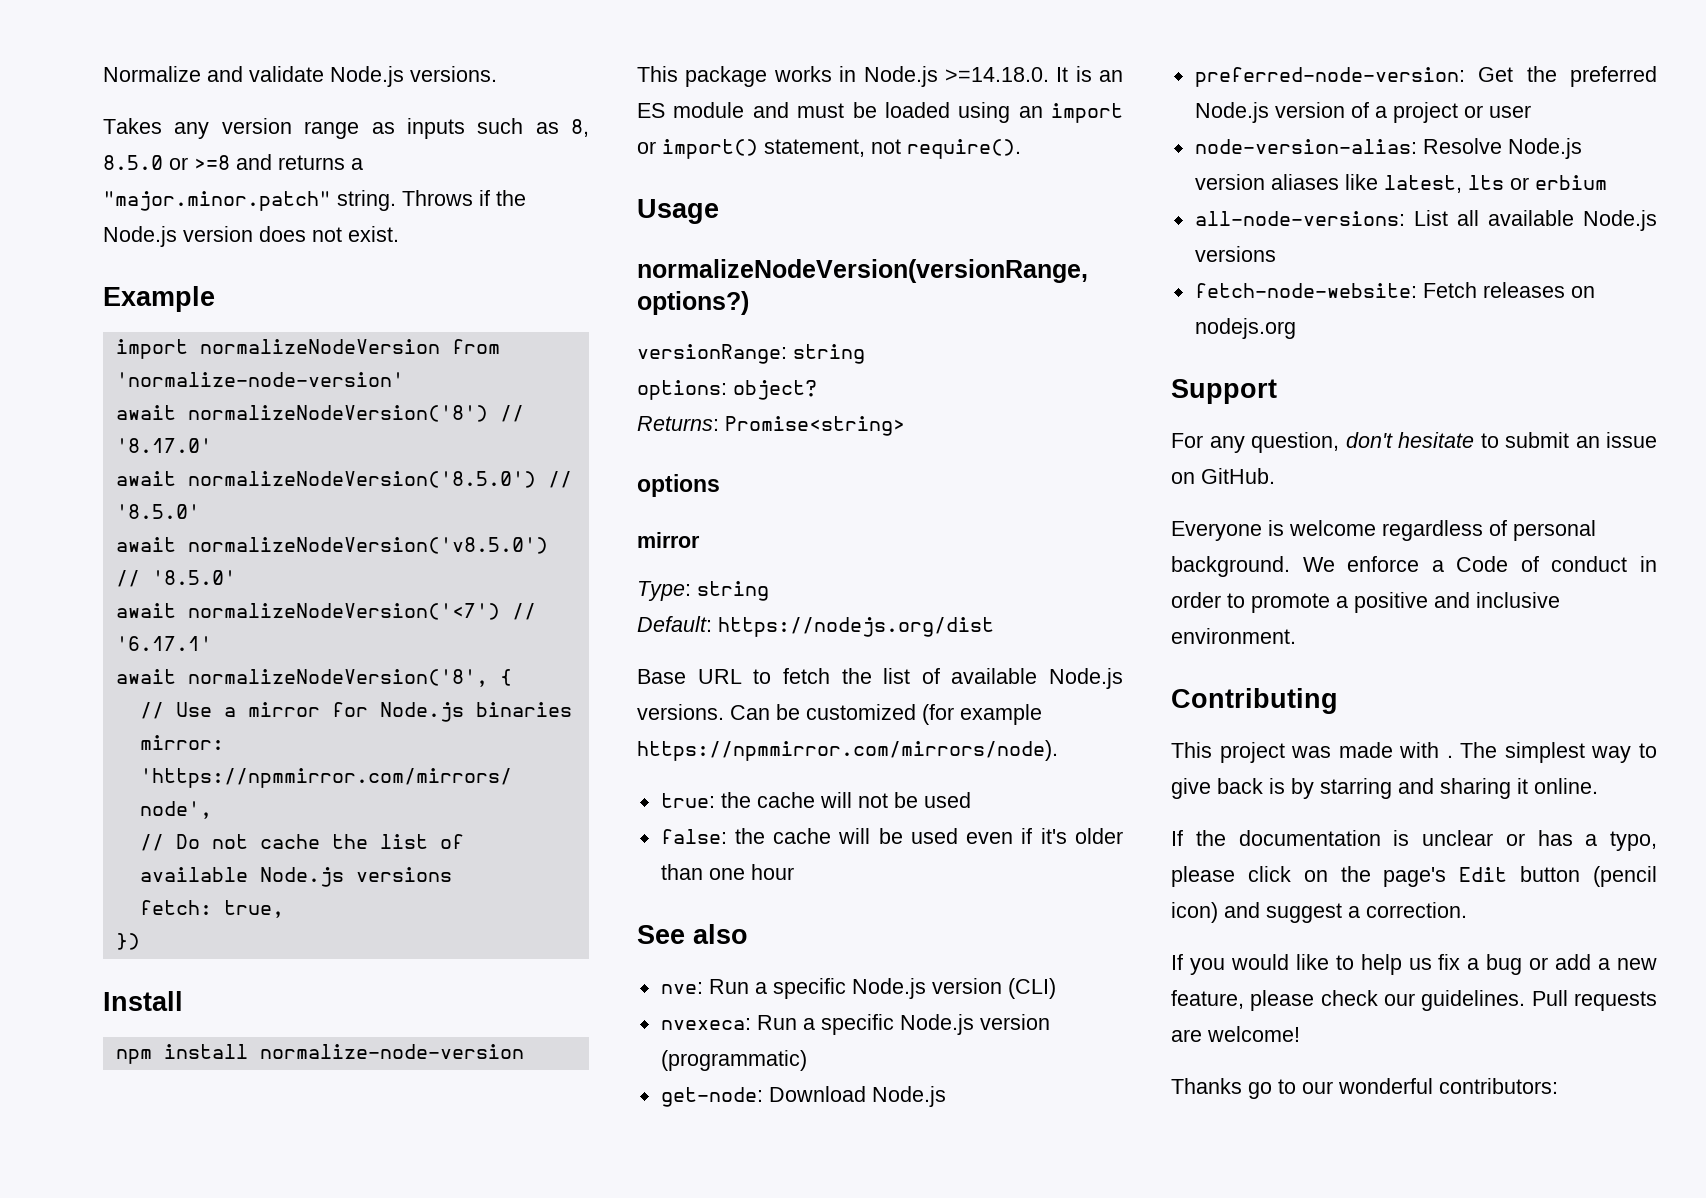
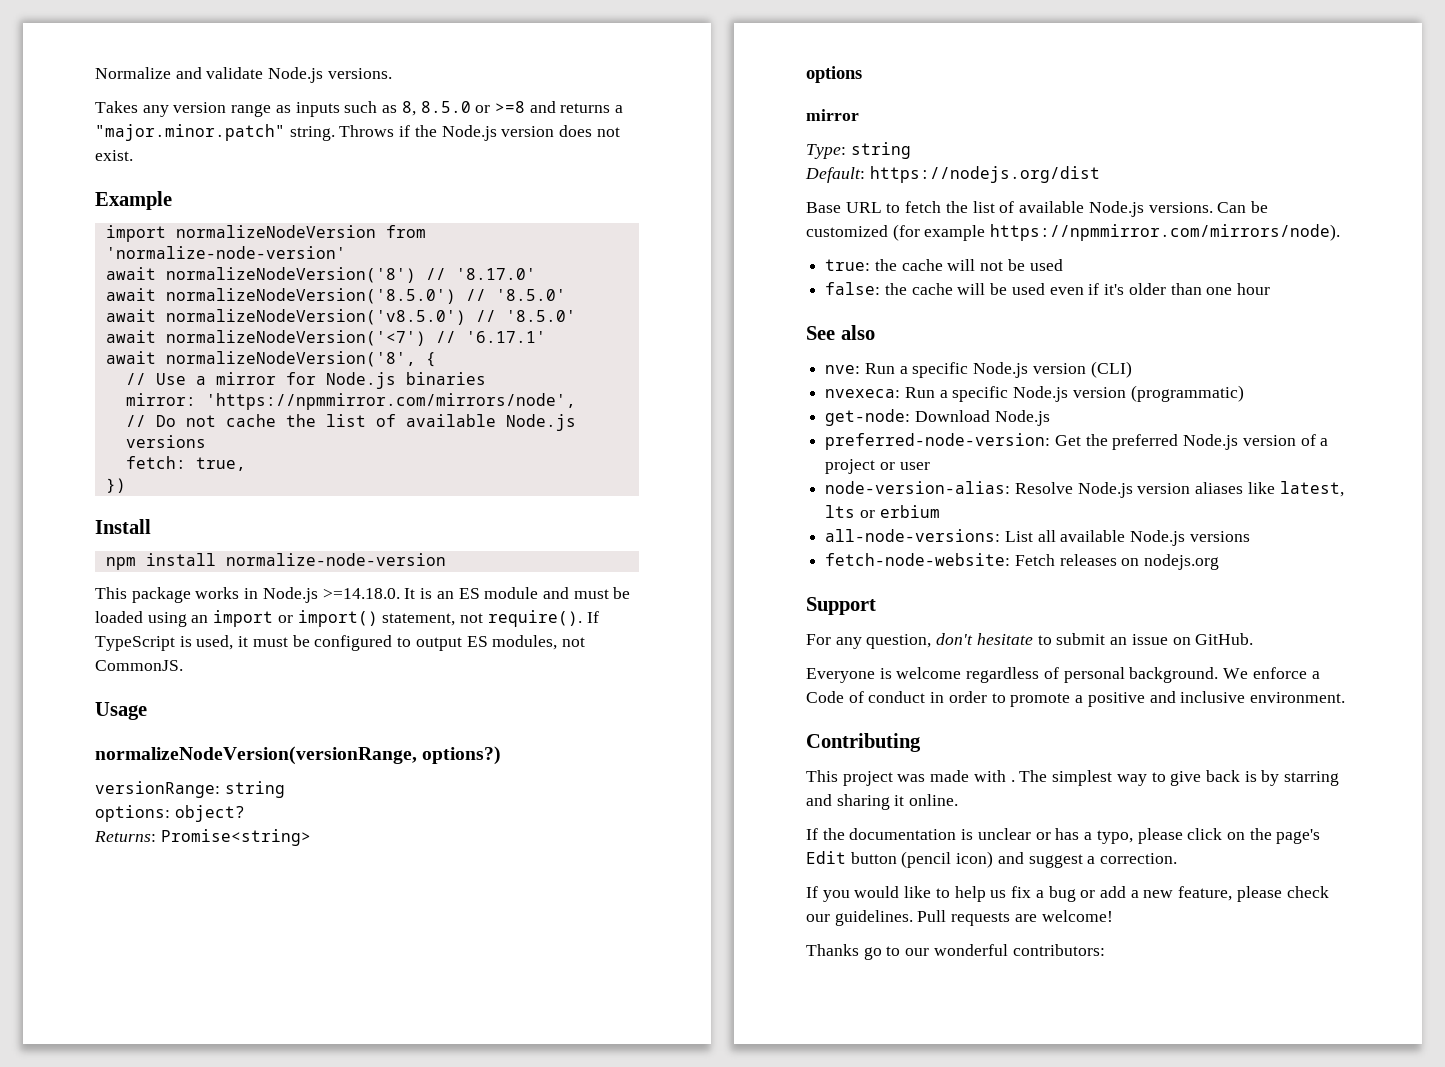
+ If TypeScript is used, it must be configured to output ES modules, not CommonJS.

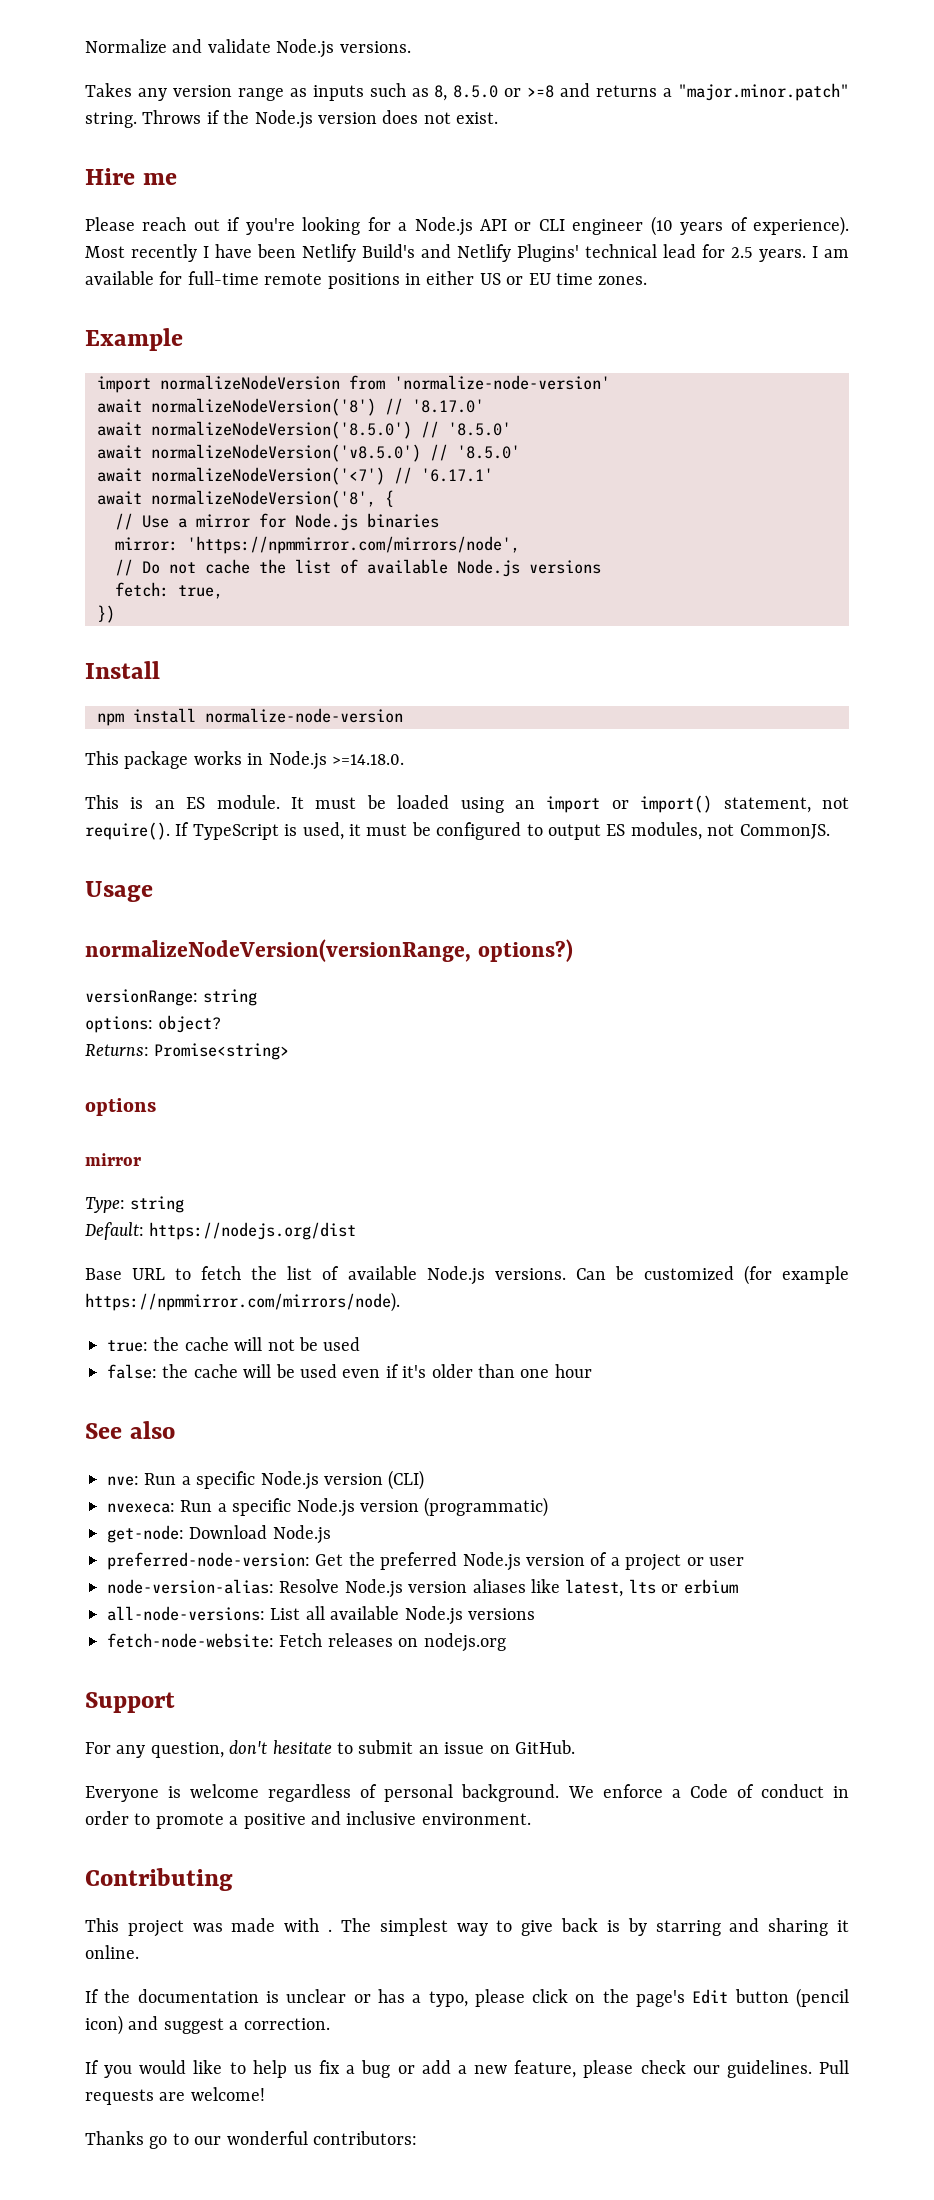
+ Hire me
+ Please reach out if you're looking for a Node.js API or CLI engineer (10 years of experience). Most recently I have been Netlify Build's and Netlify Plugins' technical lead for 2.5 years. I am available for full-time remote positions in either US or EU time zones.
- This package works in Node.js >=14.18.0. It is an ES module and must be loaded using an import or import() statement, not require().
+ This package works in Node.js >=14.18.0.
+ This is an ES module. It must be loaded using an import or import() statement, not require().

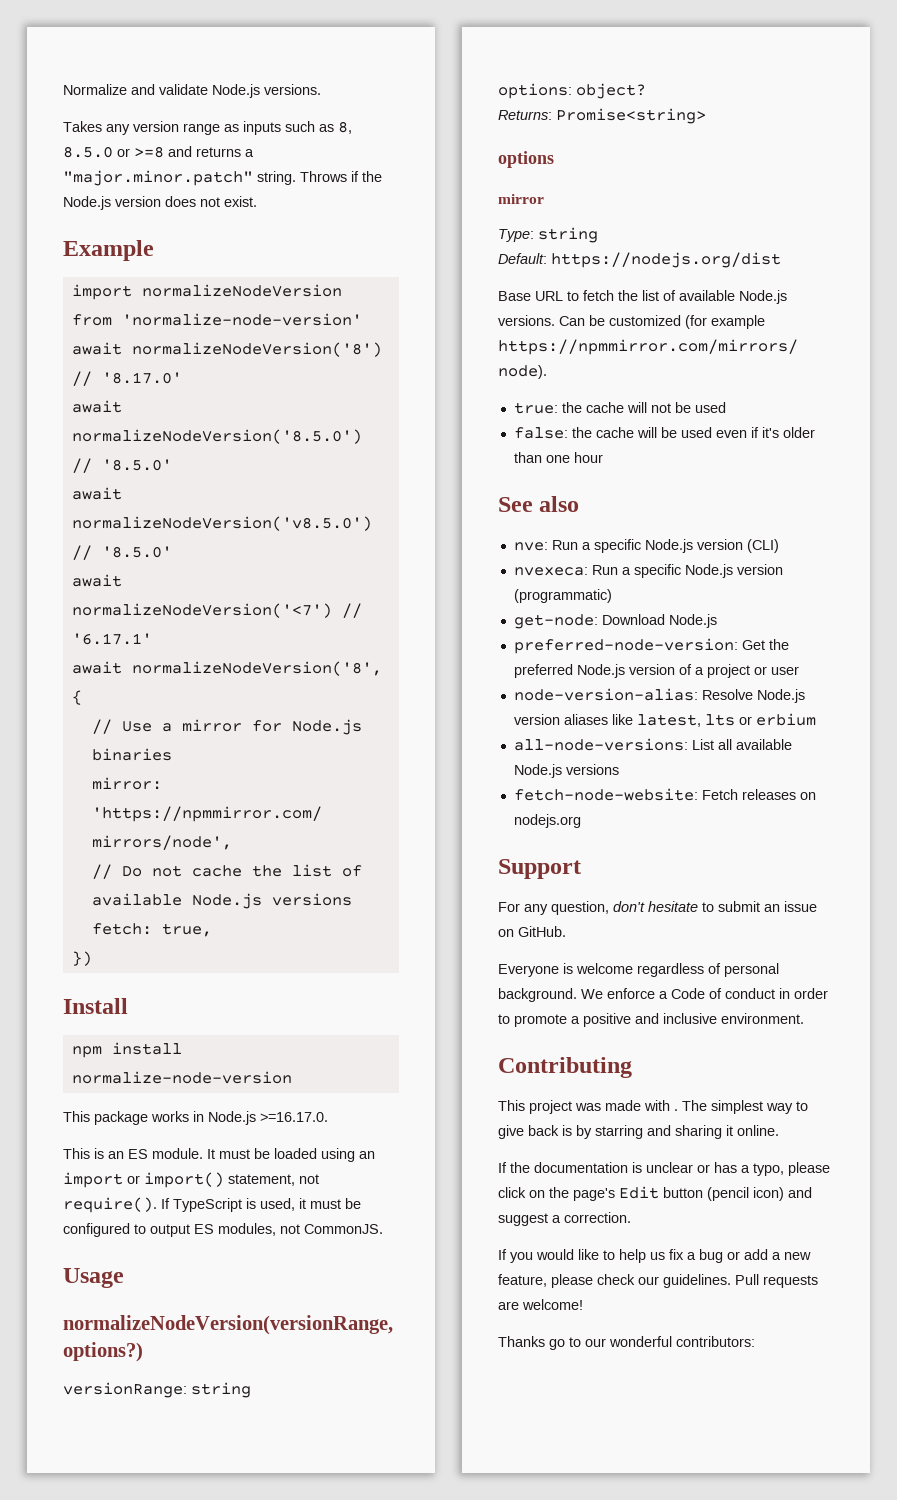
- Hire me
- Please reach out if you're looking for a Node.js API or CLI engineer (10 years of experience). Most recently I have been Netlify Build's and Netlify Plugins' technical lead for 2.5 years. I am available for full-time remote positions in either US or EU time zones.
- This package works in Node.js >=14.18.0.
+ This package works in Node.js >=16.17.0.

